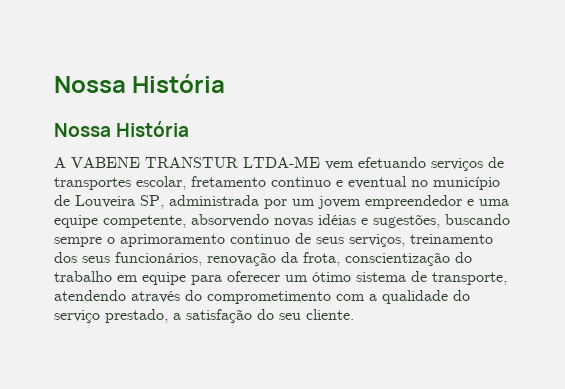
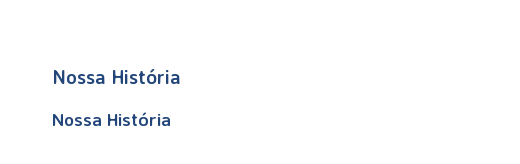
- A VABENE TRANSTUR LTDA-ME vem efetuando serviços de transportes escolar, fretamento continuo e eventual no município de Louveira SP, administrada por um jovem empreendedor e uma equipe competente, absorvendo novas idéias e sugestões, buscando sempre o aprimoramento continuo de seus serviços, treinamento dos seus funcionários, renovação da frota, conscientização do trabalho em equipe para oferecer um ótimo sistema de transporte, atendendo através do comprometimento com a qualidade do serviço prestado, a satisfação do seu cliente.

